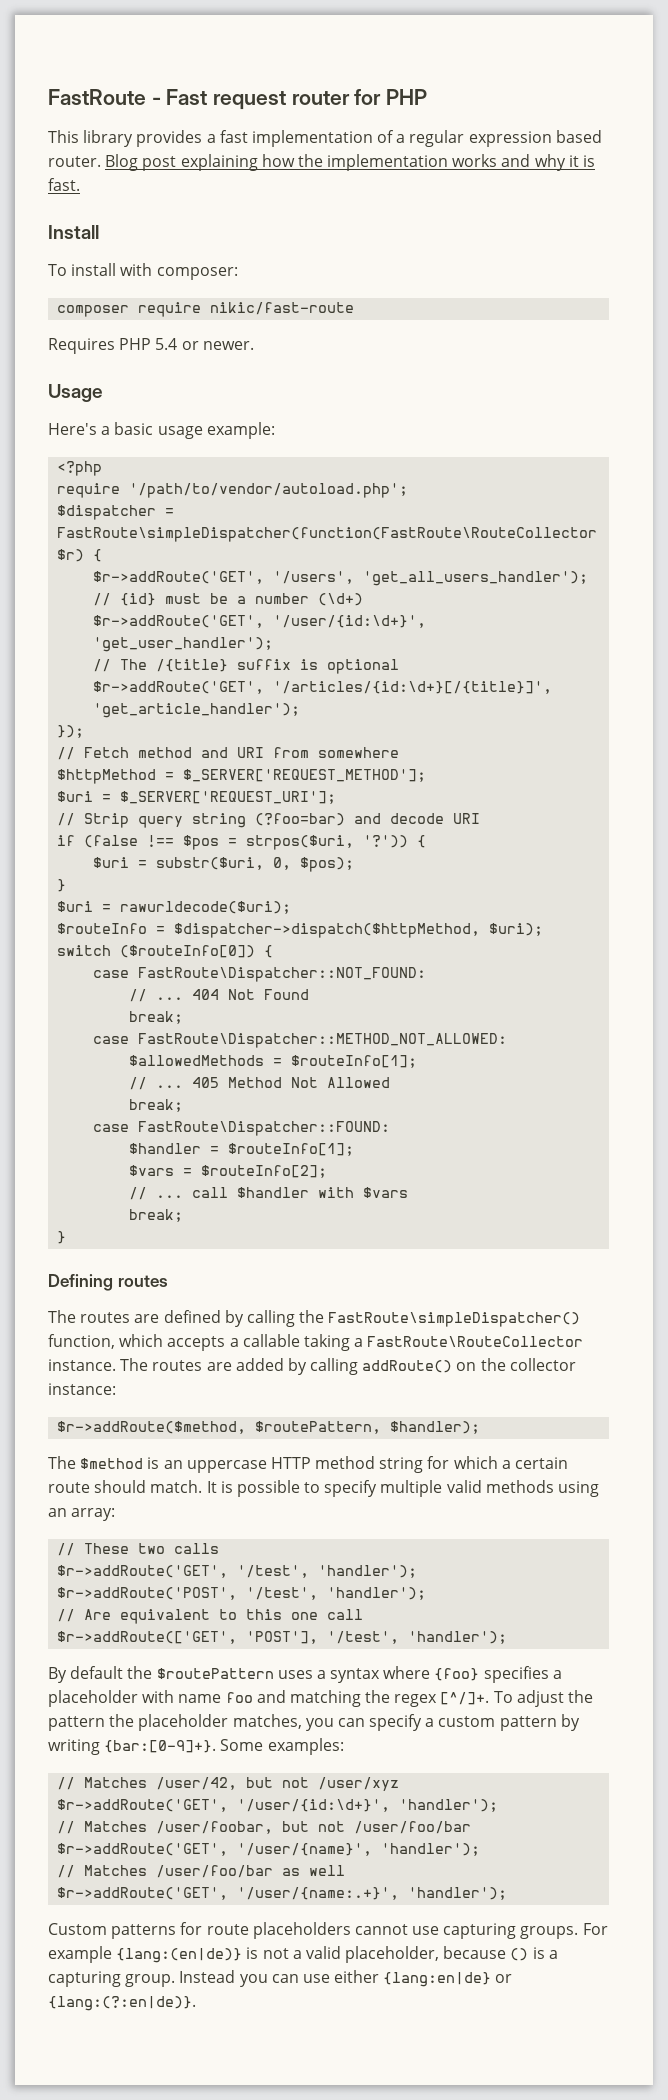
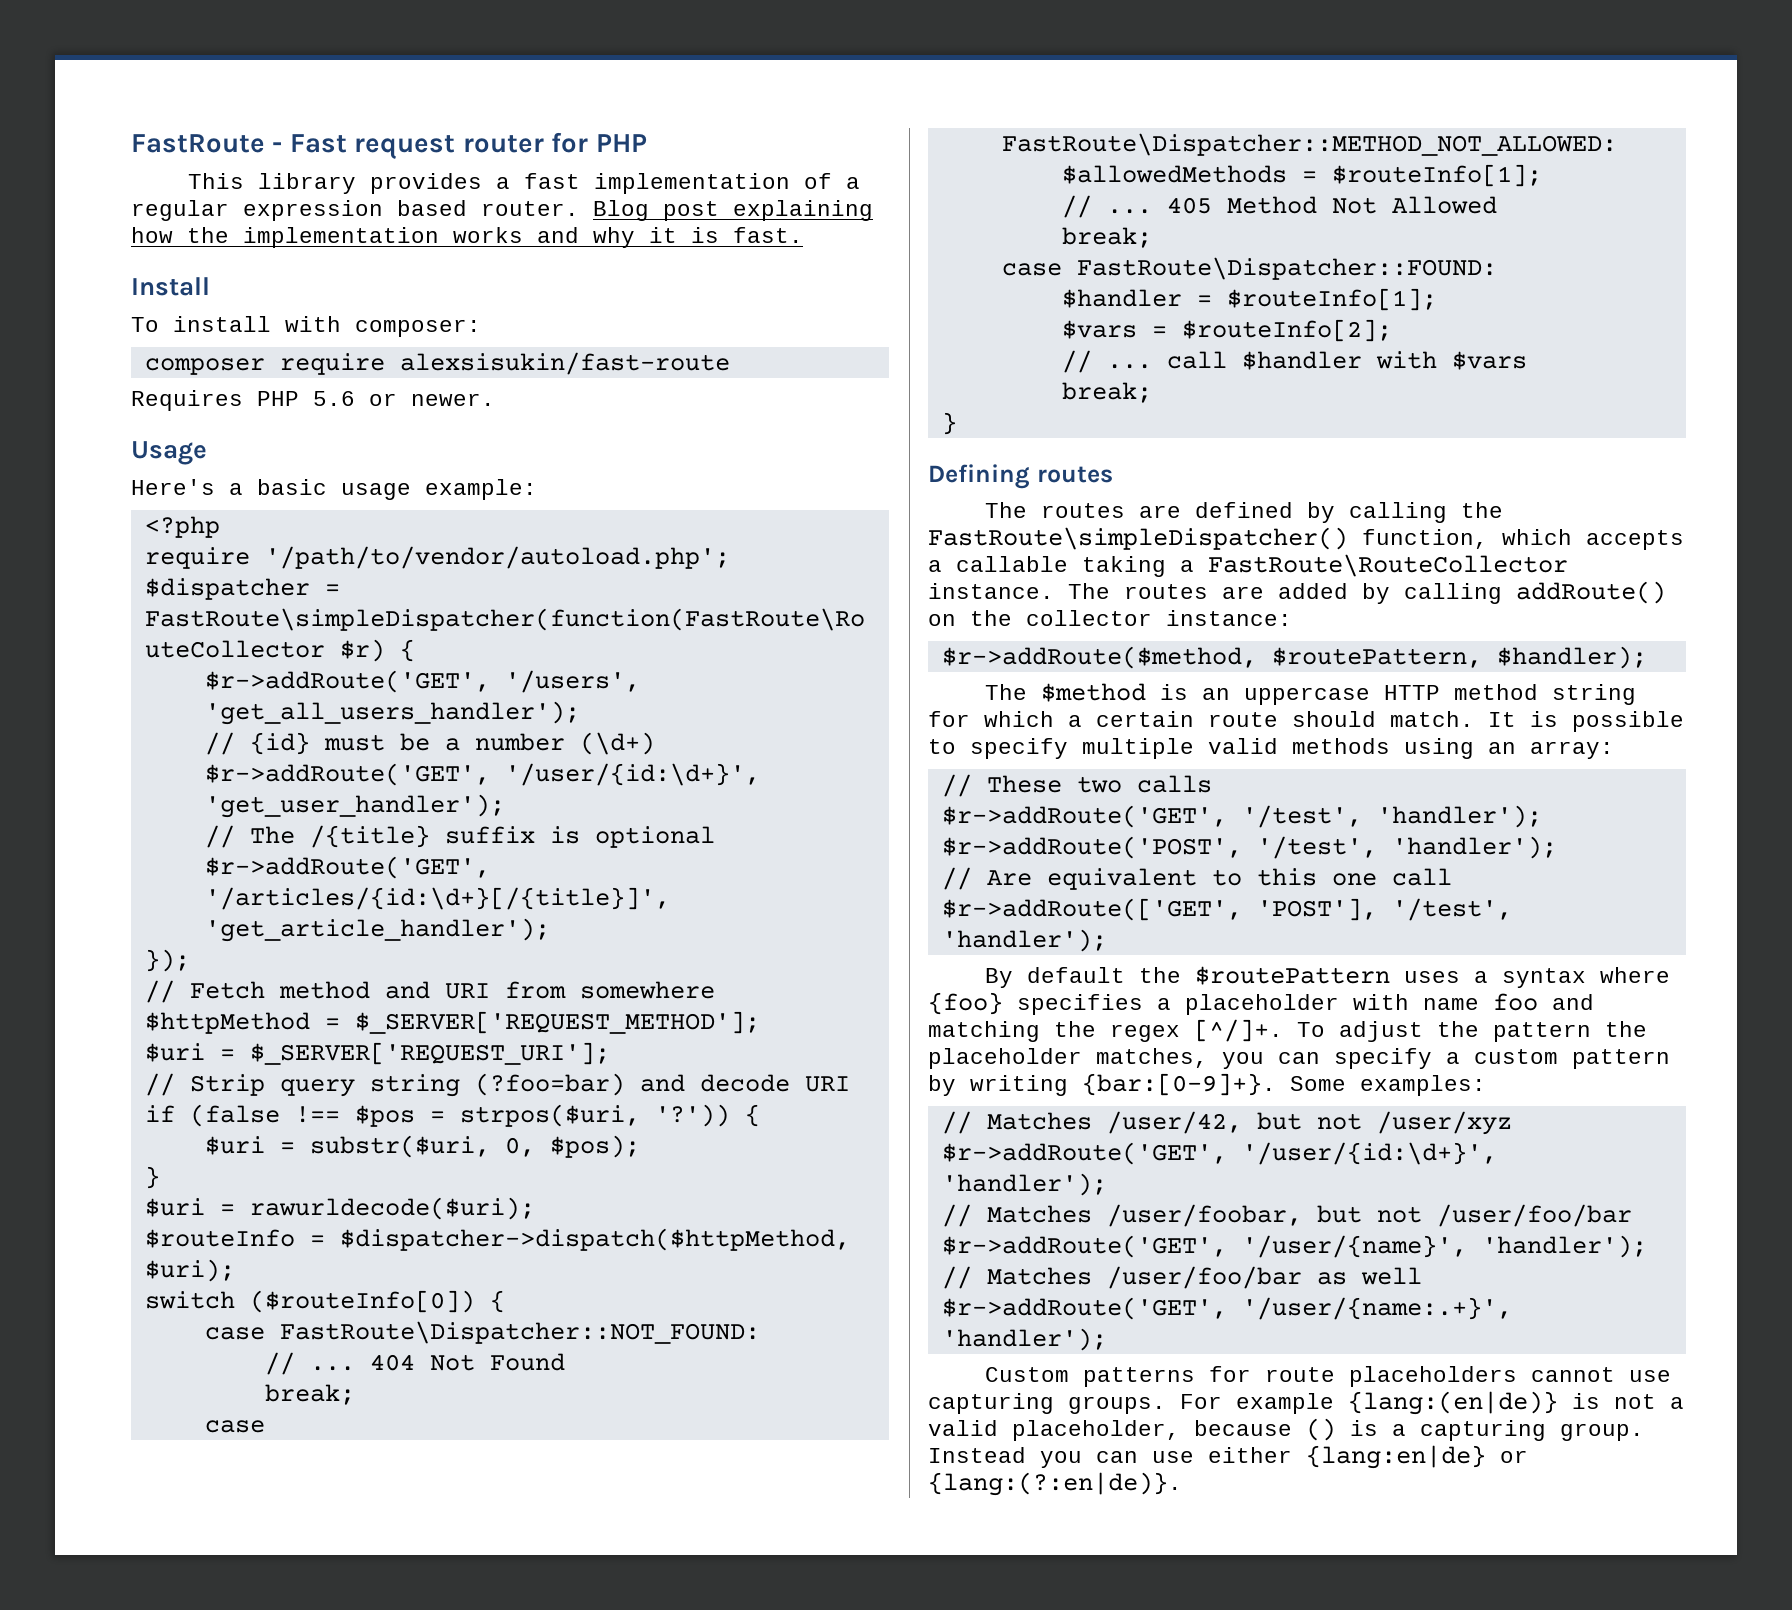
- composer require nikic/fast-route
+ composer require alexsisukin/fast-route
- Requires PHP 5.4 or newer.
+ Requires PHP 5.6 or newer.

